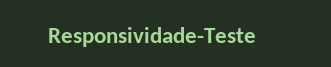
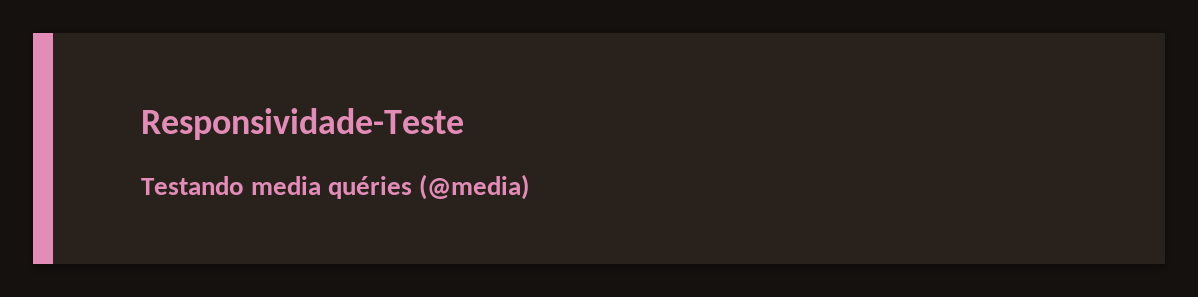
+ Testando media quéries (@media)

